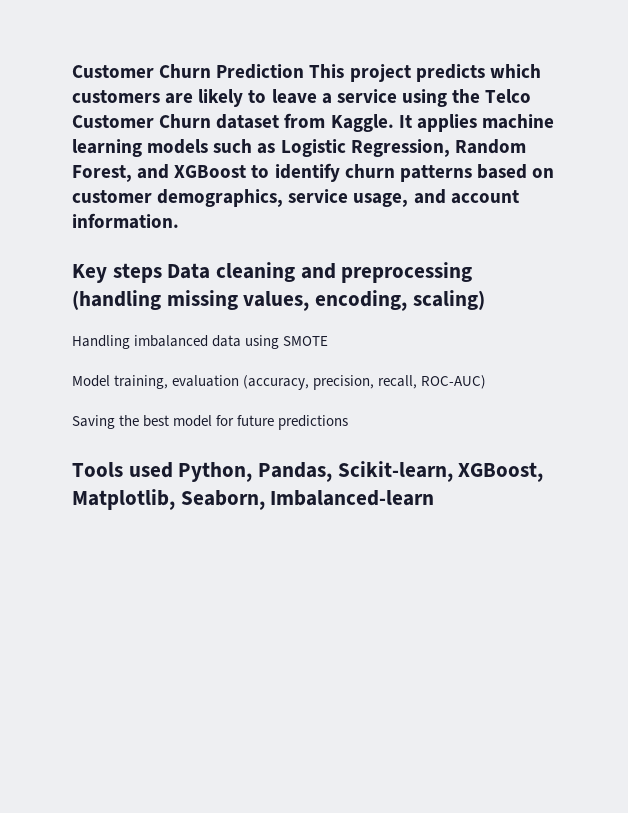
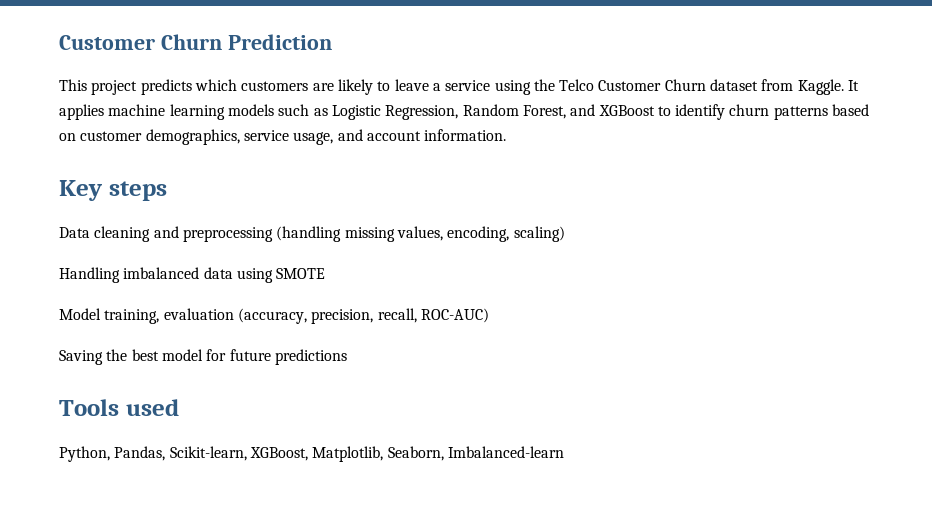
- Customer Churn Prediction This project predicts which customers are likely to leave a service using the Telco Customer Churn dataset from Kaggle.
+ Customer Churn Prediction
+ This project predicts which customers are likely to leave a service using the Telco Customer Churn dataset from Kaggle.
- Key steps Data cleaning and preprocessing (handling missing values, encoding, scaling)
+ Key steps
+ Data cleaning and preprocessing (handling missing values, encoding, scaling)
- Tools used Python, Pandas, Scikit-learn, XGBoost, Matplotlib, Seaborn, Imbalanced-learn
+ Tools used
+ Python, Pandas, Scikit-learn, XGBoost, Matplotlib, Seaborn, Imbalanced-learn

